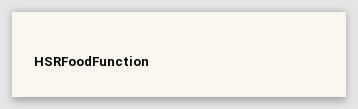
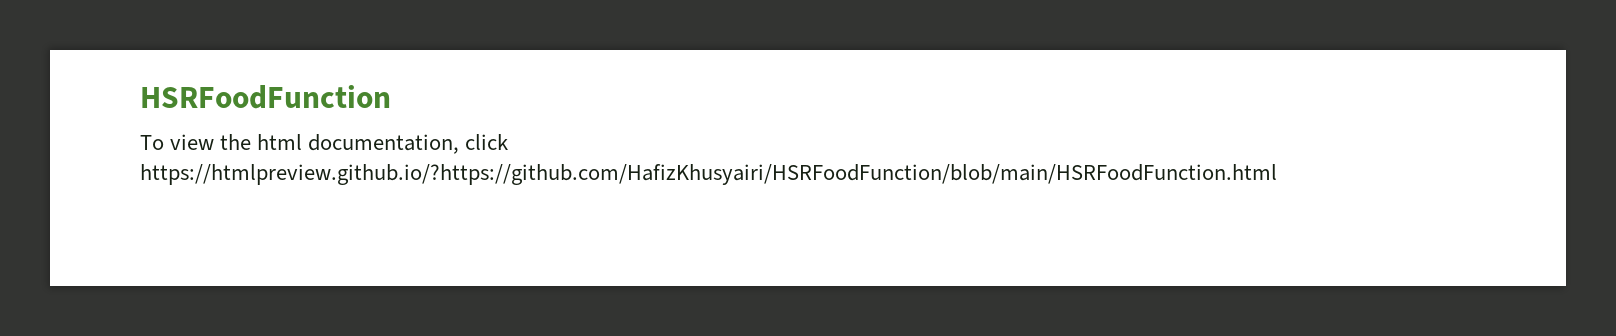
+ To view the html documentation, click https://htmlpreview.github.io/?https://github.com/HafizKhusyairi/HSRFoodFunction/blob/main/HSRFoodFunction.html

